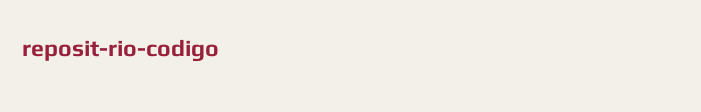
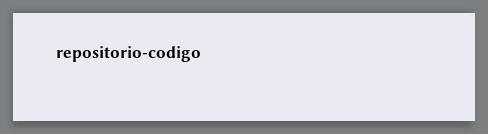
- reposit-rio-codigo
+ repositorio-codigo

